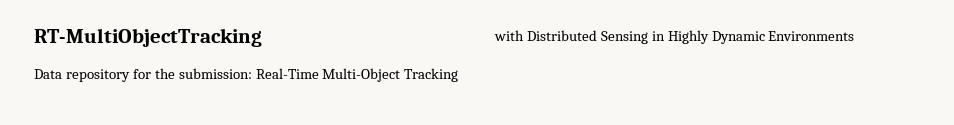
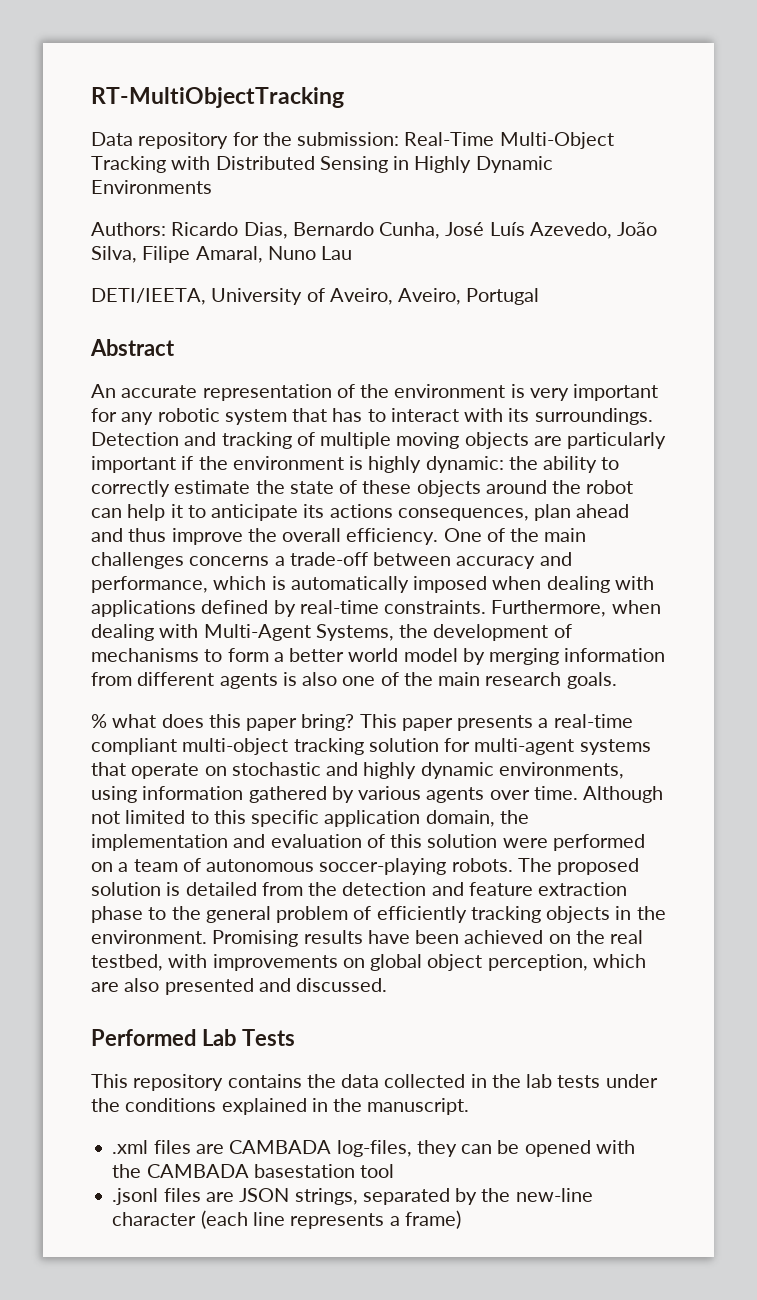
+ Authors: Ricardo Dias, Bernardo Cunha, José Luís Azevedo, João Silva, Filipe Amaral, Nuno Lau
+ DETI/IEETA, University of Aveiro, Aveiro, Portugal
+ Abstract
+ An accurate representation of the environment is very important for any robotic system that has to interact with its surroundings. Detection and tracking of multiple moving objects are particularly important if the environment is highly dynamic: the ability to correctly estimate the state of these objects around the robot can help it to anticipate its actions consequences, plan ahead and thus improve the overall efficiency. One of the main challenges concerns a trade-off between accuracy and performance, which is automatically imposed when dealing with applications defined by real-time constraints. Furthermore, when dealing with Multi-Agent Systems, the development of mechanisms to form a better world model by merging information from different agents is also one of the main research goals.
+ % what does this paper bring? This paper presents a real-time compliant multi-object tracking solution for multi-agent systems that operate on stochastic and highly dynamic environments, using information gathered by various agents over time. Although not limited to this specific application domain, the implementation and evaluation of this solution were performed on a team of autonomous soccer-playing robots. The proposed solution is detailed from the detection and feature extraction phase to the general problem of efficiently tracking objects in the environment. Promising results have been achieved on the real testbed, with improvements on global object perception, which are also presented and discussed.
+ Performed Lab Tests
+ This repository contains the data collected in the lab tests under the conditions explained in the manuscript.
+ .xml files are CAMBADA log-files, they can be opened with the CAMBADA basestation tool
+ .jsonl files are JSON strings, separated by the new-line character (each line represents a frame)

